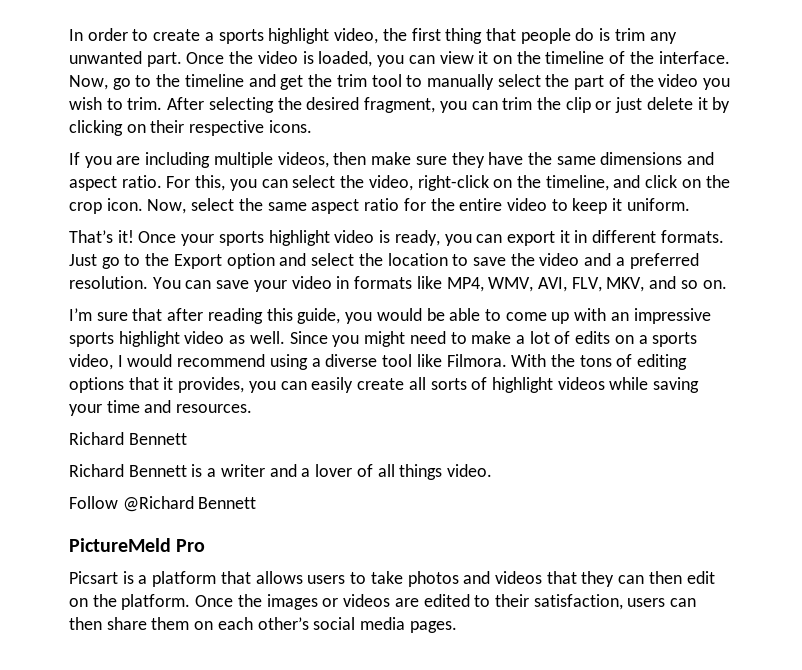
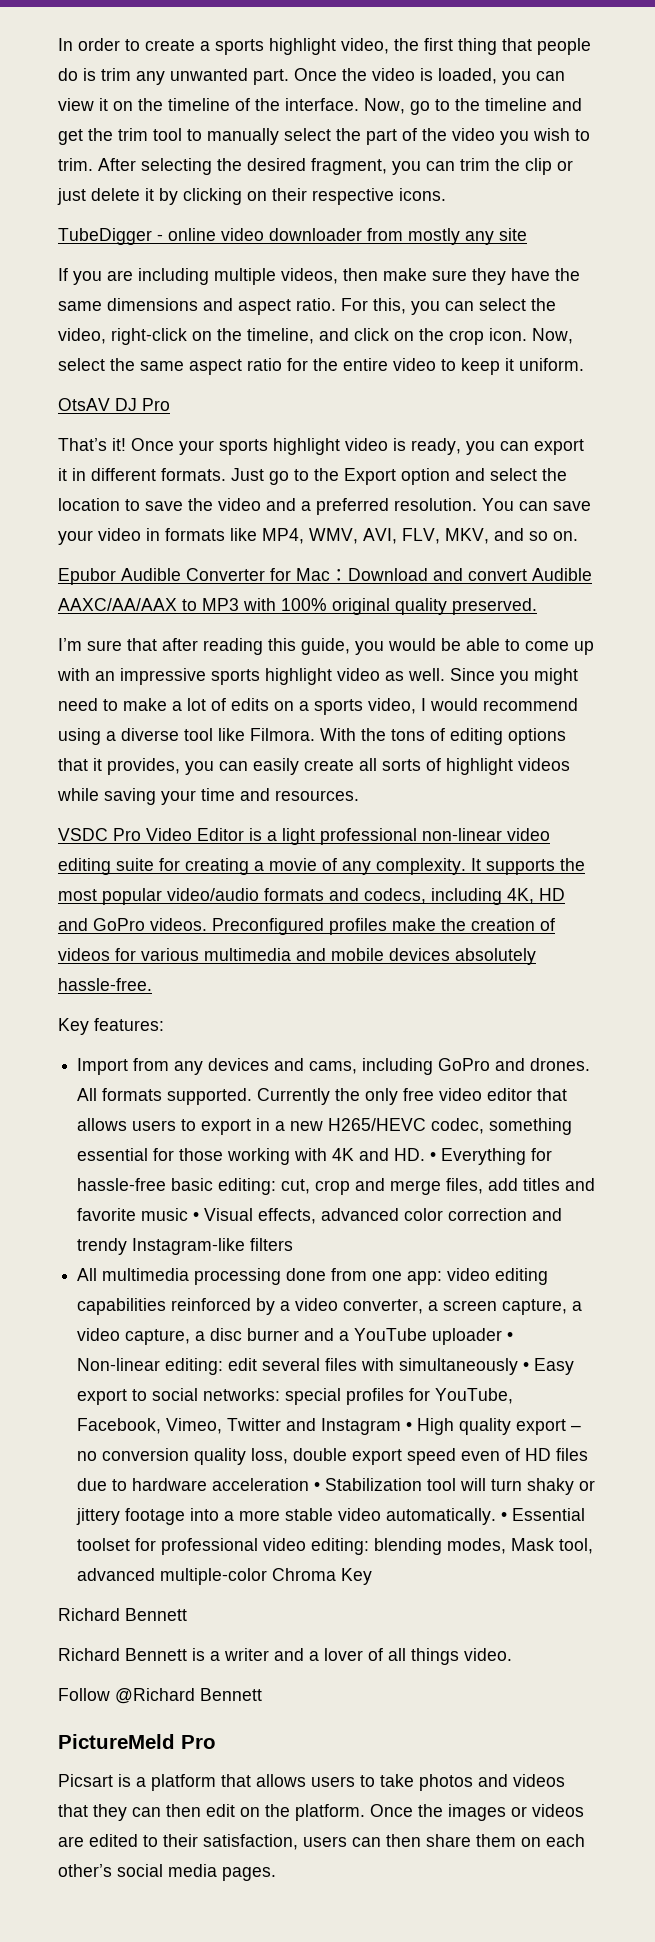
+ TubeDigger - online video downloader from mostly any site
+ OtsAV DJ Pro
+ Epubor Audible Converter for Mac：Download and convert Audible AAXC/AA/AAX to MP3 with 100% original quality preserved.
+ VSDC Pro Video Editor is a light professional non-linear video editing suite for creating a movie of any complexity. It supports the most popular video/audio formats and codecs, including 4K, HD and GoPro videos. Preconfigured profiles make the creation of videos for various multimedia and mobile devices absolutely hassle-free.
+ Key features:
+ Import from any devices and cams, including GoPro and drones. All formats supported. Сurrently the only free video editor that allows users to export in a new H265/HEVC codec, something essential for those working with 4K and HD. • Everything for hassle-free basic editing: cut, crop and merge files, add titles and favorite music • Visual effects, advanced color correction and trendy Instagram-like filters
+ All multimedia processing done from one app: video editing capabilities reinforced by a video converter, a screen capture, a video capture, a disc burner and a YouTube uploader • Non-linear editing: edit several files with simultaneously • Easy export to social networks: special profiles for YouTube, Facebook, Vimeo, Twitter and Instagram • High quality export – no conversion quality loss, double export speed even of HD files due to hardware acceleration • Stabilization tool will turn shaky or jittery footage into a more stable video automatically. • Essential toolset for professional video editing: blending modes, Mask tool, advanced multiple-color Chroma Key

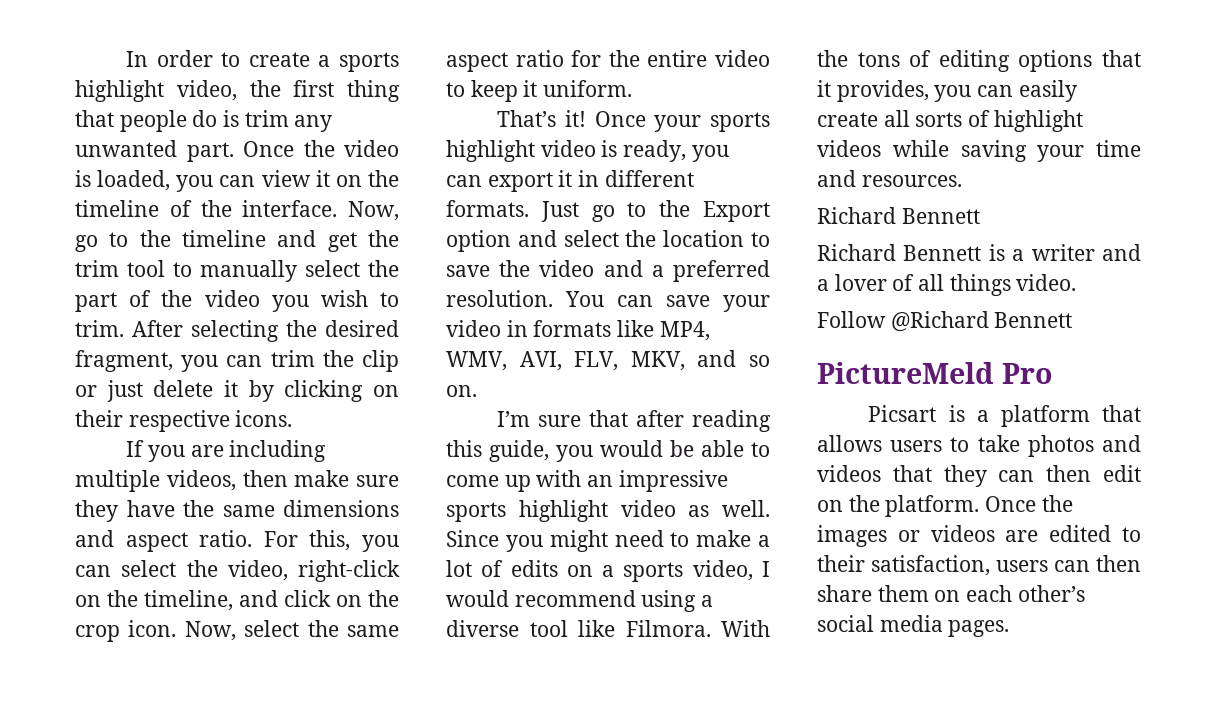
- TubeDigger - online video downloader from mostly any site
- OtsAV DJ Pro
- Epubor Audible Converter for Mac：Download and convert Audible AAXC/AA/AAX to MP3 with 100% original quality preserved.
- VSDC Pro Video Editor is a light professional non-linear video editing suite for creating a movie of any complexity. It supports the most popular video/audio formats and codecs, including 4K, HD and GoPro videos. Preconfigured profiles make the creation of videos for various multimedia and mobile devices absolutely hassle-free.
- Key features:
- Import from any devices and cams, including GoPro and drones. All formats supported. Сurrently the only free video editor that allows users to export in a new H265/HEVC codec, something essential for those working with 4K and HD. • Everything for hassle-free basic editing: cut, crop and merge files, add titles and favorite music • Visual effects, advanced color correction and trendy Instagram-like filters
- All multimedia processing done from one app: video editing capabilities reinforced by a video converter, a screen capture, a video capture, a disc burner and a YouTube uploader • Non-linear editing: edit several files with simultaneously • Easy export to social networks: special profiles for YouTube, Facebook, Vimeo, Twitter and Instagram • High quality export – no conversion quality loss, double export speed even of HD files due to hardware acceleration • Stabilization tool will turn shaky or jittery footage into a more stable video automatically. • Essential toolset for professional video editing: blending modes, Mask tool, advanced multiple-color Chroma Key

